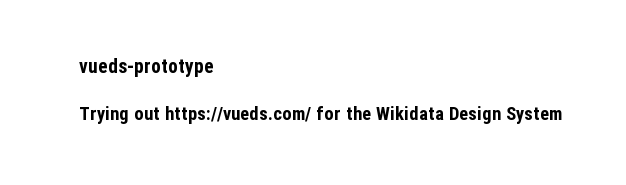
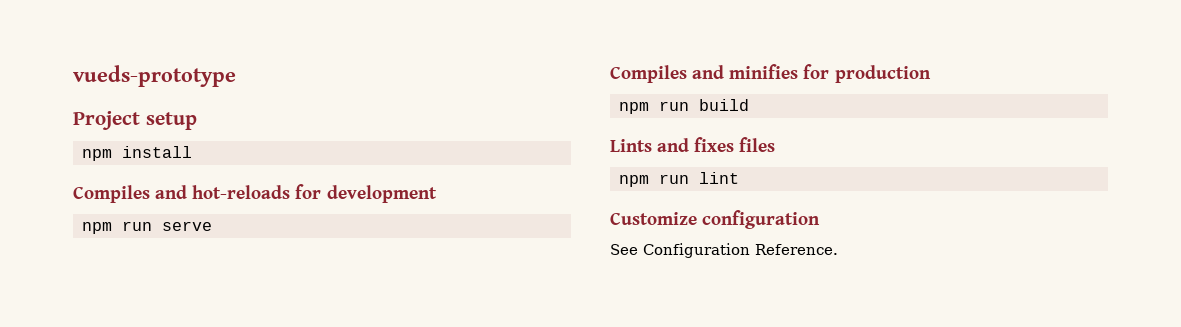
- Trying out https://vueds.com/ for the Wikidata Design System
+ Project setup
+ npm install
+ Compiles and hot-reloads for development
+ npm run serve
+ Compiles and minifies for production
+ npm run build
+ Lints and fixes files
+ npm run lint
+ Customize configuration
+ See Configuration Reference.

